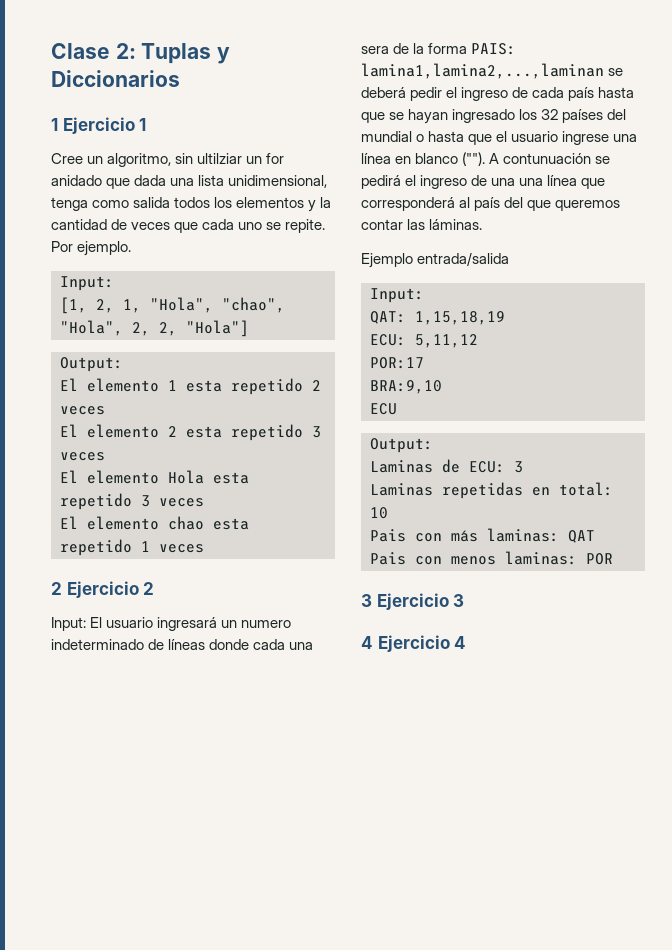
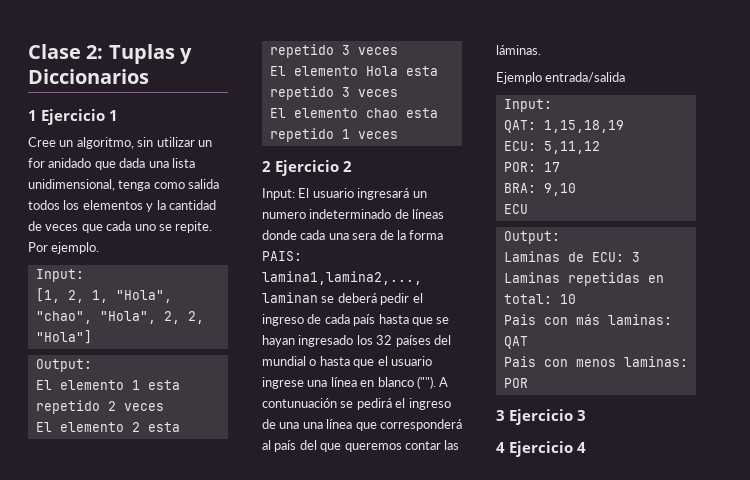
- Cree un algoritmo, sin ultilziar un for anidado que dada una lista unidimensional, tenga como salida todos los elementos y la cantidad de veces que cada uno se repite.
+ Cree un algoritmo, sin utilizar un for anidado que dada una lista unidimensional, tenga como salida todos los elementos y la cantidad de veces que cada uno se repite.
- POR:17
- BRA:9,10
+ POR: 17
+ BRA: 9,10

